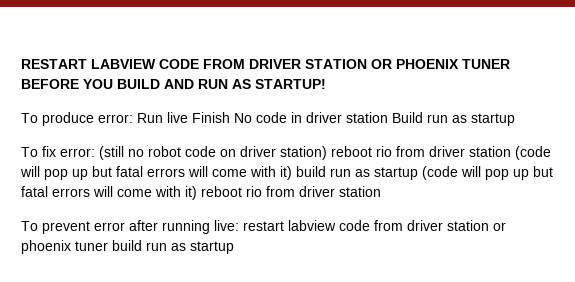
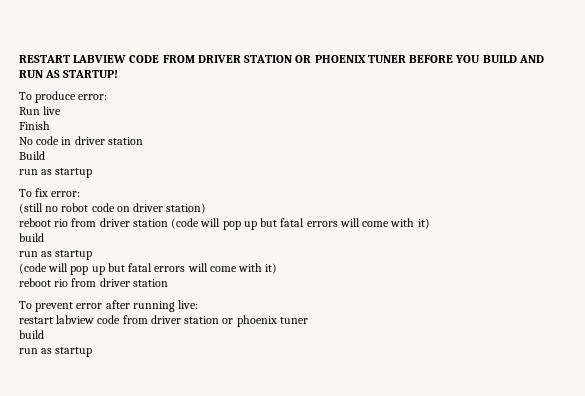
- To produce error: Run live Finish No code in driver station Build run as startup
+ To produce error:
+ Run live
+ Finish
+ No code in driver station
+ Build
+ run as startup
- To fix error: (still no robot code on driver station) reboot rio from driver station (code will pop up but fatal errors will come with it) build run as startup (code will pop up but fatal errors will come with it) reboot rio from driver station
+ To fix error:
+ (still no robot code on driver station)
+ reboot rio from driver station (code will pop up but fatal errors will come with it)
+ build
+ run as startup
+ (code will pop up but fatal errors will come with it)
+ reboot rio from driver station
- To prevent error after running live: restart labview code from driver station or phoenix tuner build run as startup
+ To prevent error after running live:
+ restart labview code from driver station or phoenix tuner
+ build
+ run as startup

